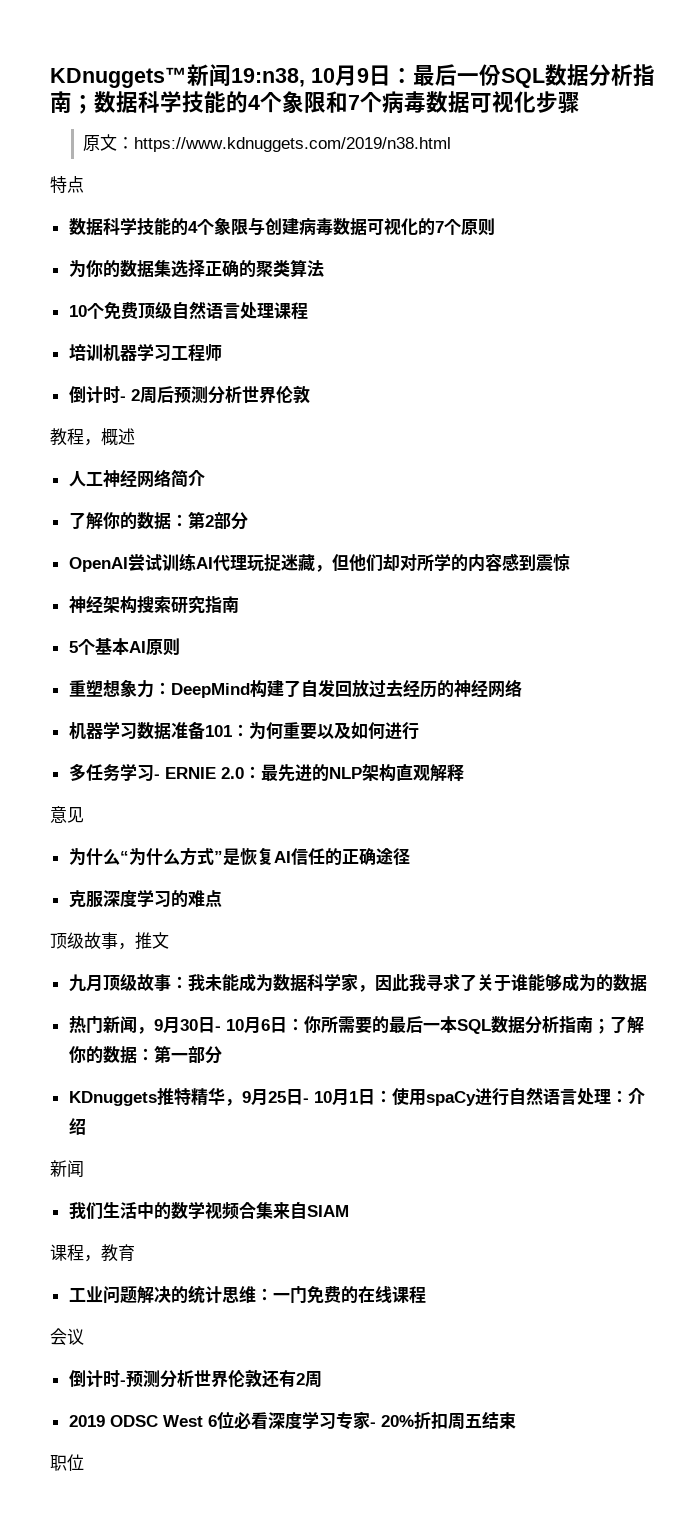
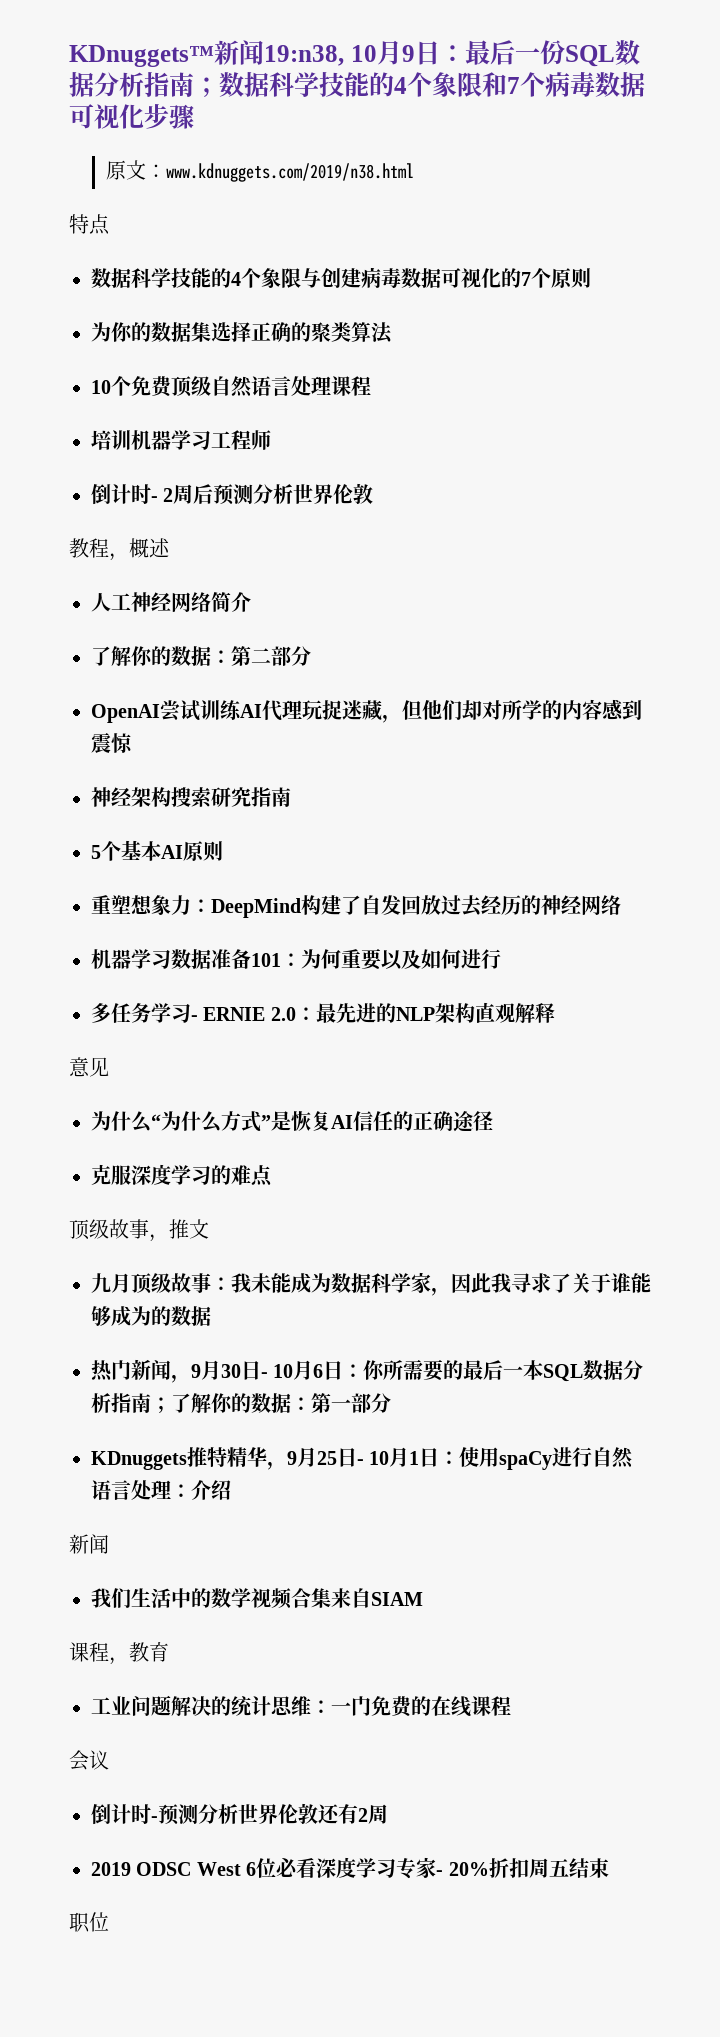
- 原文：https://www.kdnuggets.com/2019/n38.html
+ 原文：www.kdnuggets.com/2019/n38.html
- 了解你的数据：第2部分
+ 了解你的数据：第二部分

